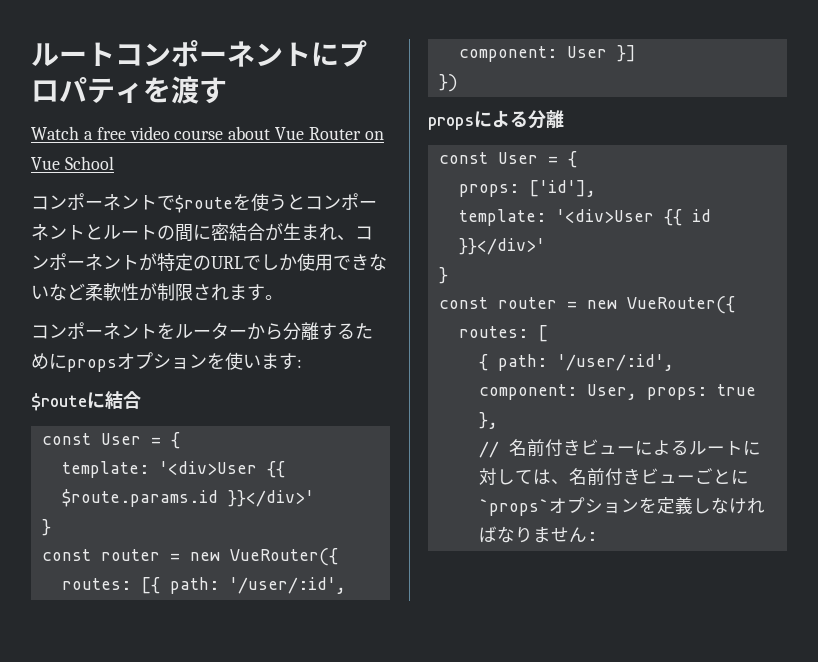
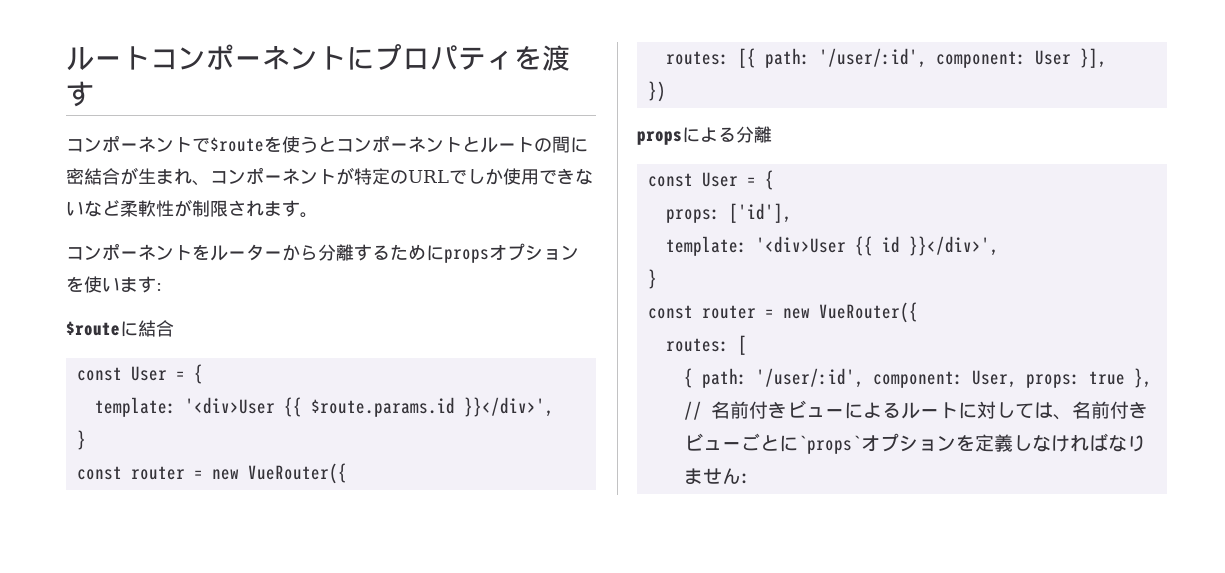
- Watch a free video course about Vue Router on Vue School
- template: '<div>User {{ $route.params.id }}</div>'
+ template: '<div>User {{ $route.params.id }}</div>',
- routes: [{ path: '/user/:id', component: User }]
+ routes: [{ path: '/user/:id', component: User }],
- template: '<div>User {{ id }}</div>'
+ template: '<div>User {{ id }}</div>',

